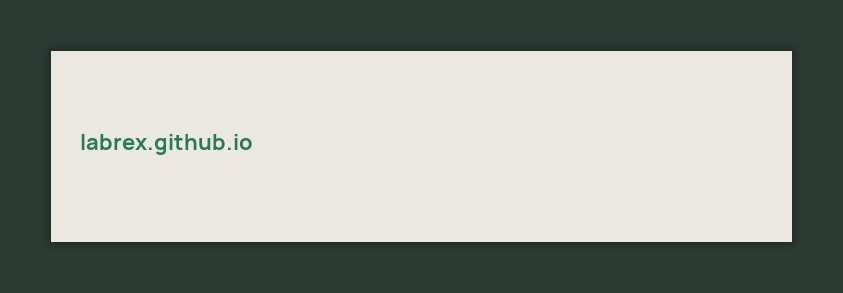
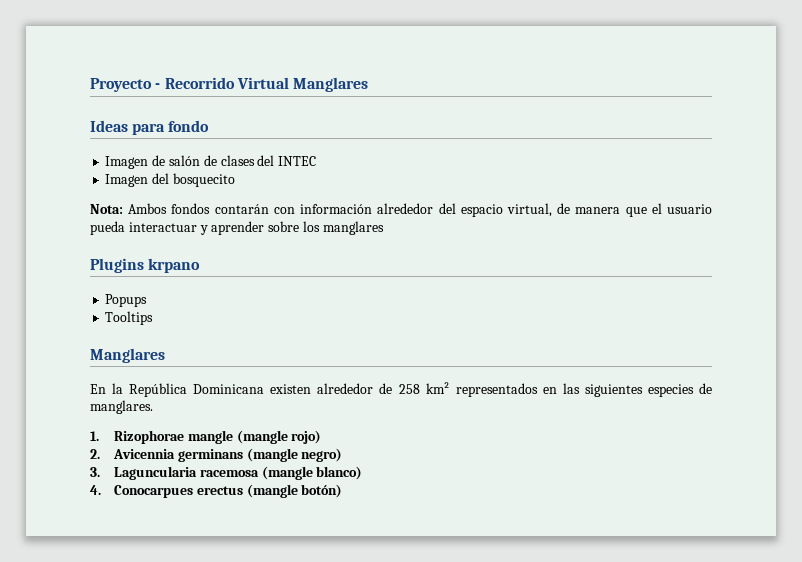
- labrex.github.io
+ Proyecto - Recorrido Virtual Manglares
+ Ideas para fondo
+ Imagen de salón de clases del INTEC
+ Imagen del bosquecito
+ Nota: Ambos fondos contarán con información alrededor del espacio virtual, de manera que el usuario pueda interactuar y aprender sobre los manglares
+ Plugins krpano
+ Popups
+ Tooltips
+ Manglares
+ En la República Dominicana existen alrededor de 258 km² representados en las siguientes especies de manglares.
+ 1. Rizophorae mangle (mangle rojo)
+ 2. Avicennia germinans (mangle negro)
+ 3. Laguncularia racemosa (mangle blanco)
+ 4. Conocarpues erectus (mangle botón)

